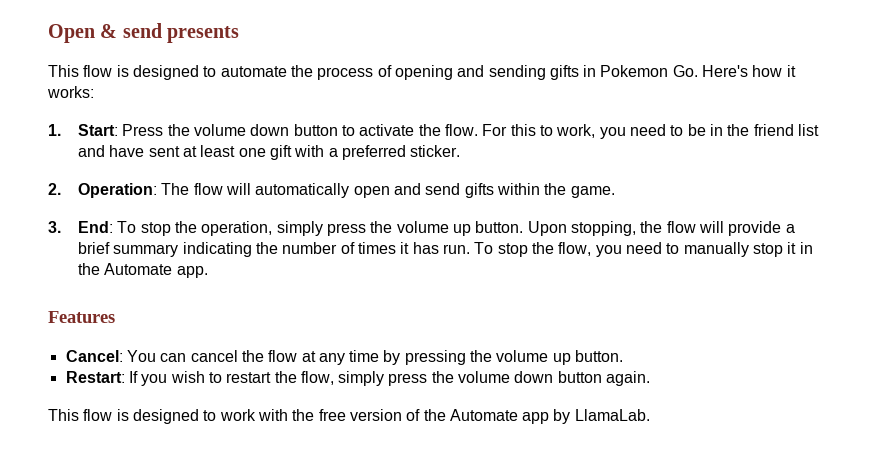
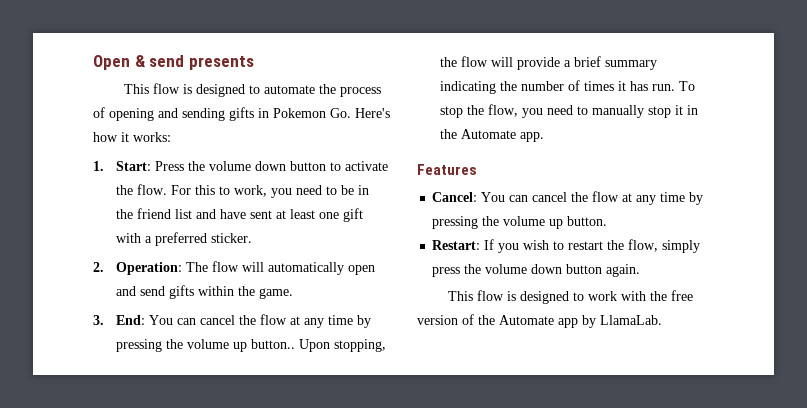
- 3. End: To stop the operation, simply press the volume up button.
+ 3. End: You can cancel the flow at any time by pressing the volume up button..

